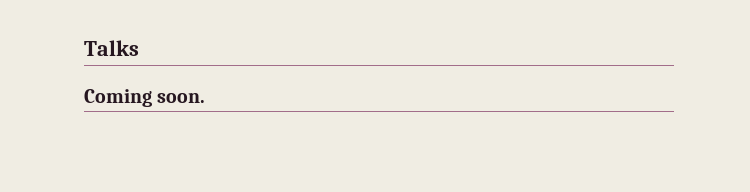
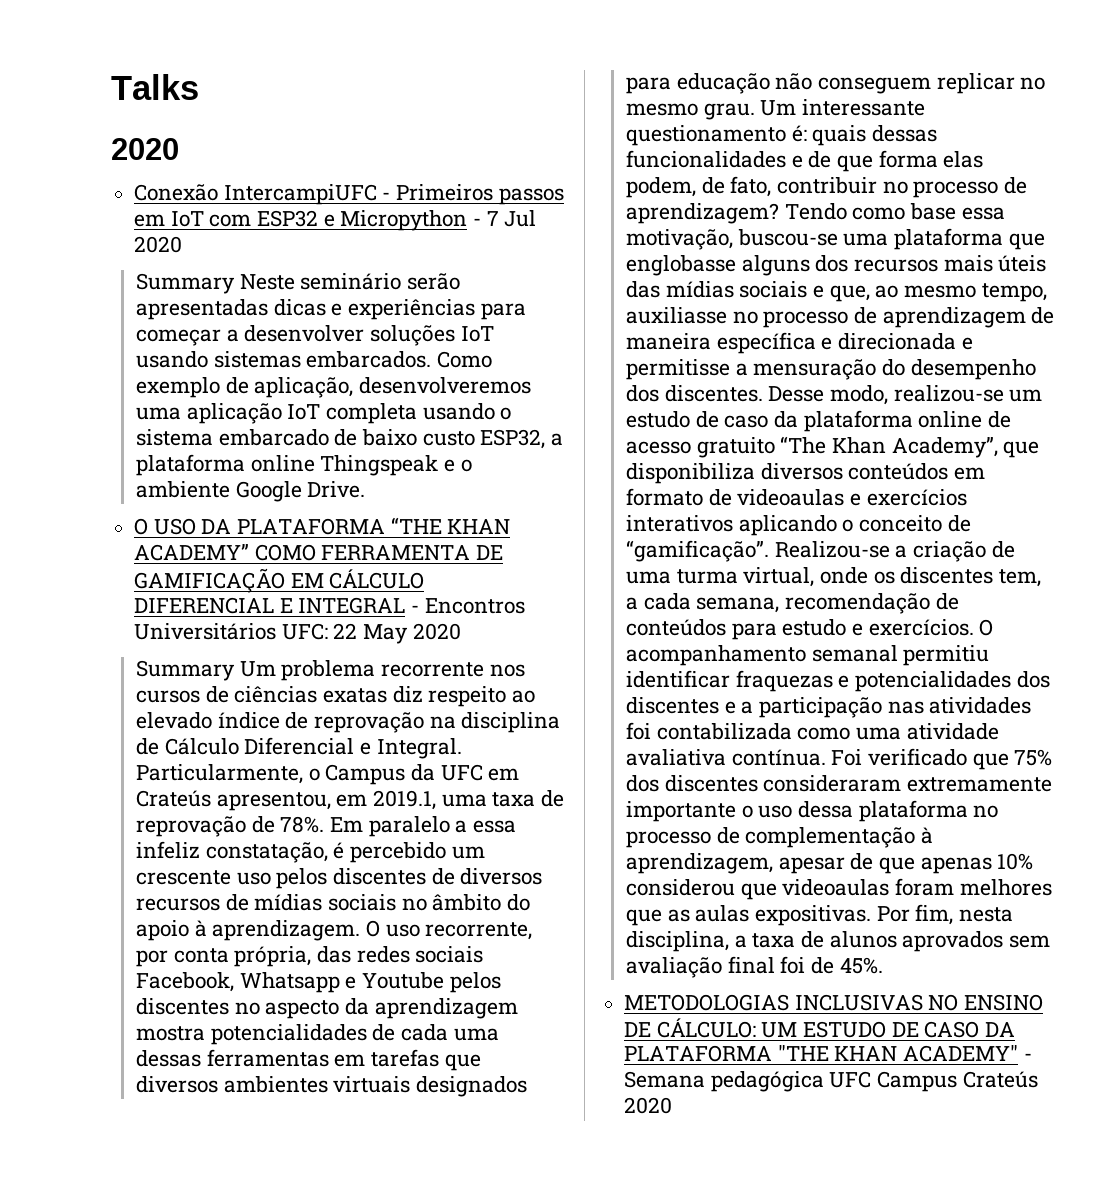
  Talks
- Coming soon.
+ 2020
+ Conexão IntercampiUFC - Primeiros passos em IoT com ESP32 e Micropython - 7 Jul 2020
+ Summary Neste seminário serão apresentadas dicas e experiências para começar a desenvolver soluções IoT usando sistemas embarcados. Como exemplo de aplicação, desenvolveremos uma aplicação IoT completa usando o sistema embarcado de baixo custo ESP32, a plataforma online Thingspeak e o ambiente Google Drive.
+ O USO DA PLATAFORMA “THE KHAN ACADEMY” COMO FERRAMENTA DE GAMIFICAÇÃO EM CÁLCULO DIFERENCIAL E INTEGRAL - Encontros Universitários UFC: 22 May 2020
+ Summary Um problema recorrente nos cursos de ciências exatas diz respeito ao elevado índice de reprovação na disciplina de Cálculo Diferencial e Integral. Particularmente, o Campus da UFC em Crateús apresentou, em 2019.1, uma taxa de reprovação de 78%. Em paralelo a essa infeliz constatação, é percebido um crescente uso pelos discentes de diversos recursos de mídias sociais no âmbito do apoio à aprendizagem. O uso recorrente, por conta própria, das redes sociais Facebook, Whatsapp e Youtube pelos discentes no aspecto da aprendizagem mostra potencialidades de cada uma dessas ferramentas em tarefas que diversos ambientes virtuais designados para educação não conseguem replicar no mesmo grau. Um interessante questionamento é: quais dessas funcionalidades e de que forma elas podem, de fato, contribuir no processo de aprendizagem? Tendo como base essa motivação, buscou-se uma plataforma que englobasse alguns dos recursos mais úteis das mídias sociais e que, ao mesmo tempo, auxiliasse no processo de aprendizagem de maneira específica e direcionada e permitisse a mensuração do desempenho dos discentes. Desse modo, realizou-se um estudo de caso da plataforma online de acesso gratuito “The Khan Academy”, que disponibiliza diversos conteúdos em formato de videoaulas e exercícios interativos aplicando o conceito de “gamificação”. Realizou-se a criação de uma turma virtual, onde os discentes tem, a cada semana, recomendação de conteúdos para estudo e exercícios. O acompanhamento semanal permitiu identificar fraquezas e potencialidades dos discentes e a participação nas atividades foi contabilizada como uma atividade avaliativa contínua. Foi verificado que 75% dos discentes consideraram extremamente importante o uso dessa plataforma no processo de complementação à aprendizagem, apesar de que apenas 10% considerou que videoaulas foram melhores que as aulas expositivas. Por fim, nesta disciplina, a taxa de alunos aprovados sem avaliação final foi de 45%.
+ METODOLOGIAS INCLUSIVAS NO ENSINO DE CÁLCULO: UM ESTUDO DE CASO DA PLATAFORMA "THE KHAN ACADEMY" - Semana pedagógica UFC Campus Crateús 2020

